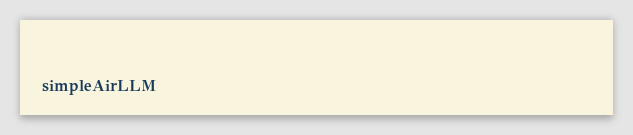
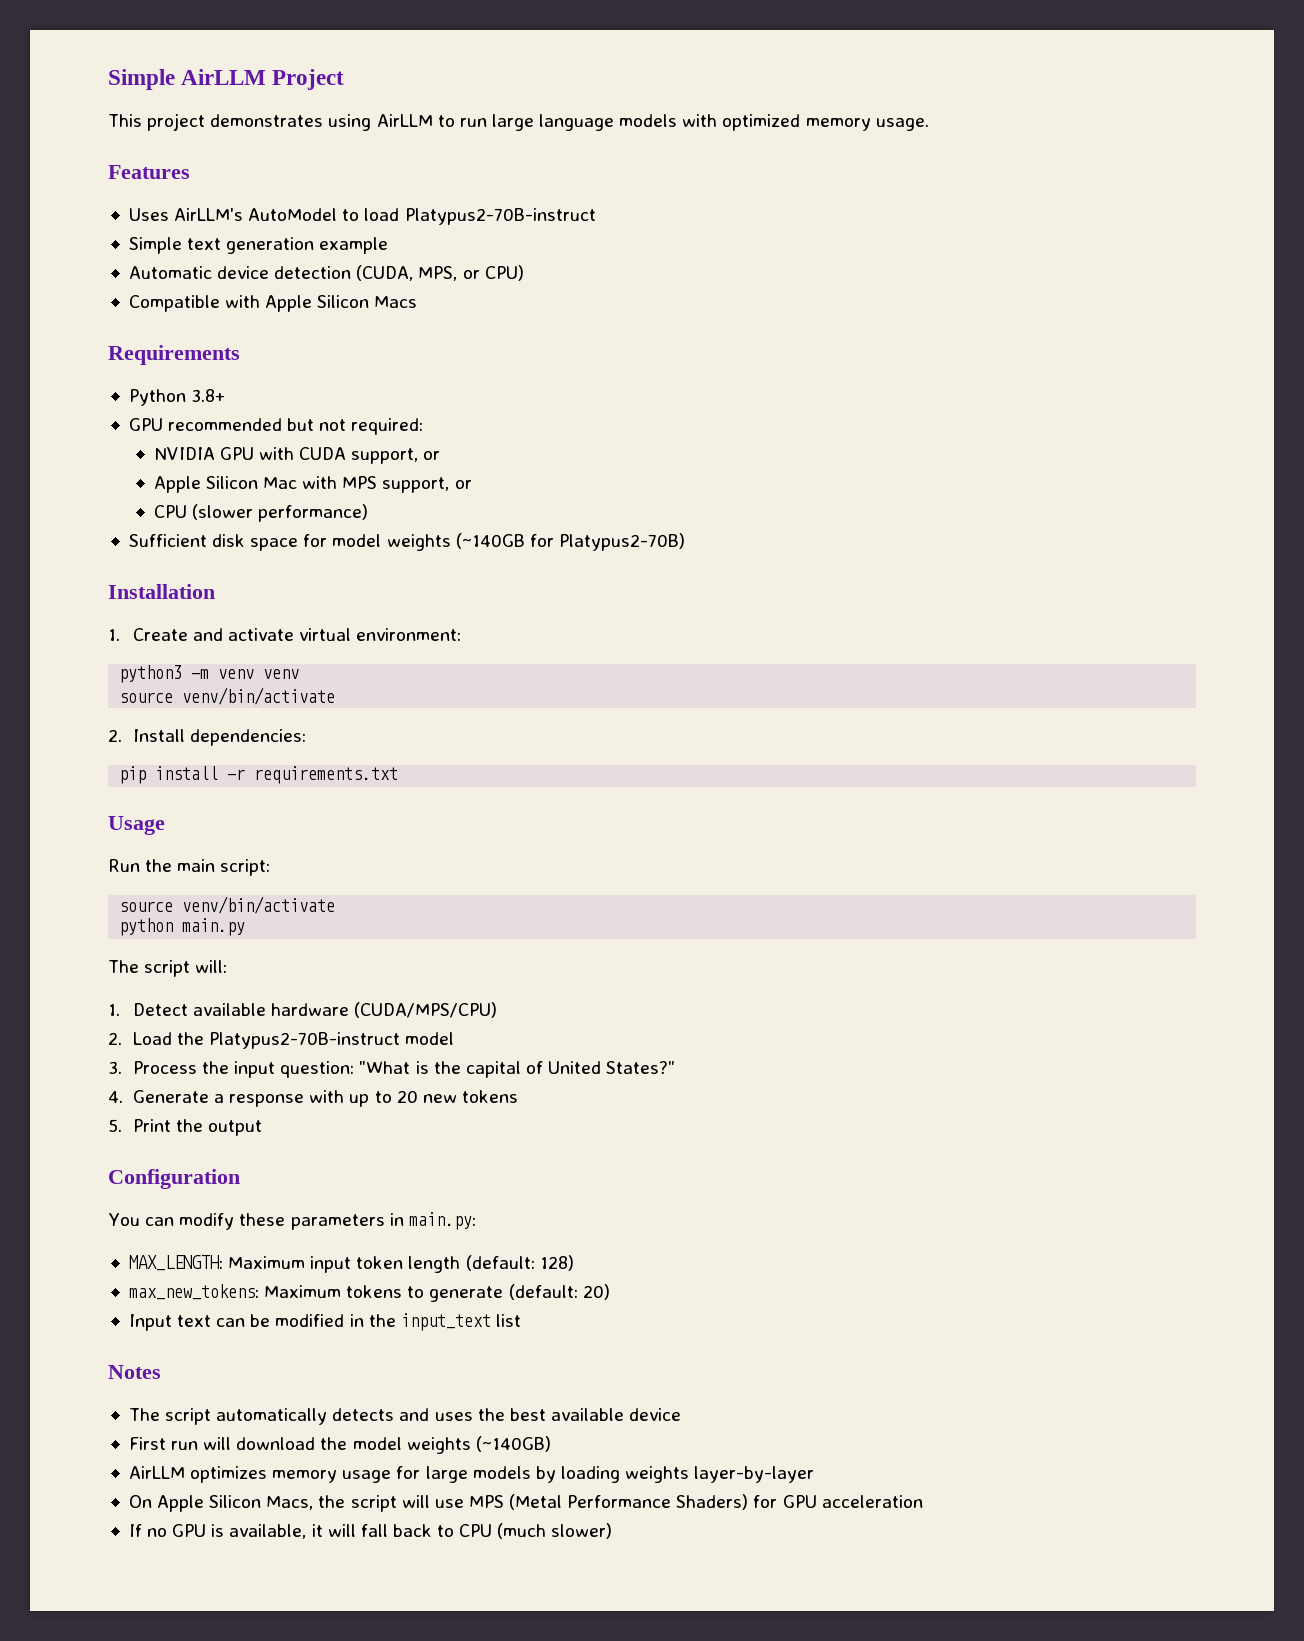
- simpleAirLLM
+ Simple AirLLM Project
+ This project demonstrates using AirLLM to run large language models with optimized memory usage.
+ Features
+ Uses AirLLM's AutoModel to load Platypus2-70B-instruct
+ Simple text generation example
+ Automatic device detection (CUDA, MPS, or CPU)
+ Compatible with Apple Silicon Macs
+ Requirements
+ Python 3.8+
+ GPU recommended but not required:
+ NVIDIA GPU with CUDA support, or
+ Apple Silicon Mac with MPS support, or
+ CPU (slower performance)
+ Sufficient disk space for model weights (~140GB for Platypus2-70B)
+ Installation
+ 1. Create and activate virtual environment:
+ python3 -m venv venv
+ source venv/bin/activate
+ 2. Install dependencies:
+ pip install -r requirements.txt
+ Usage
+ Run the main script:
+ source venv/bin/activate
+ python main.py
+ The script will:
+ 1. Detect available hardware (CUDA/MPS/CPU)
+ 2. Load the Platypus2-70B-instruct model
+ 3. Process the input question: "What is the capital of United States?"
+ 4. Generate a response with up to 20 new tokens
+ 5. Print the output
+ Configuration
+ You can modify these parameters in main.py:
+ MAX_LENGTH: Maximum input token length (default: 128)
+ max_new_tokens: Maximum tokens to generate (default: 20)
+ Input text can be modified in the input_text list
+ Notes
+ The script automatically detects and uses the best available device
+ First run will download the model weights (~140GB)
+ AirLLM optimizes memory usage for large models by loading weights layer-by-layer
+ On Apple Silicon Macs, the script will use MPS (Metal Performance Shaders) for GPU acceleration
+ If no GPU is available, it will fall back to CPU (much slower)

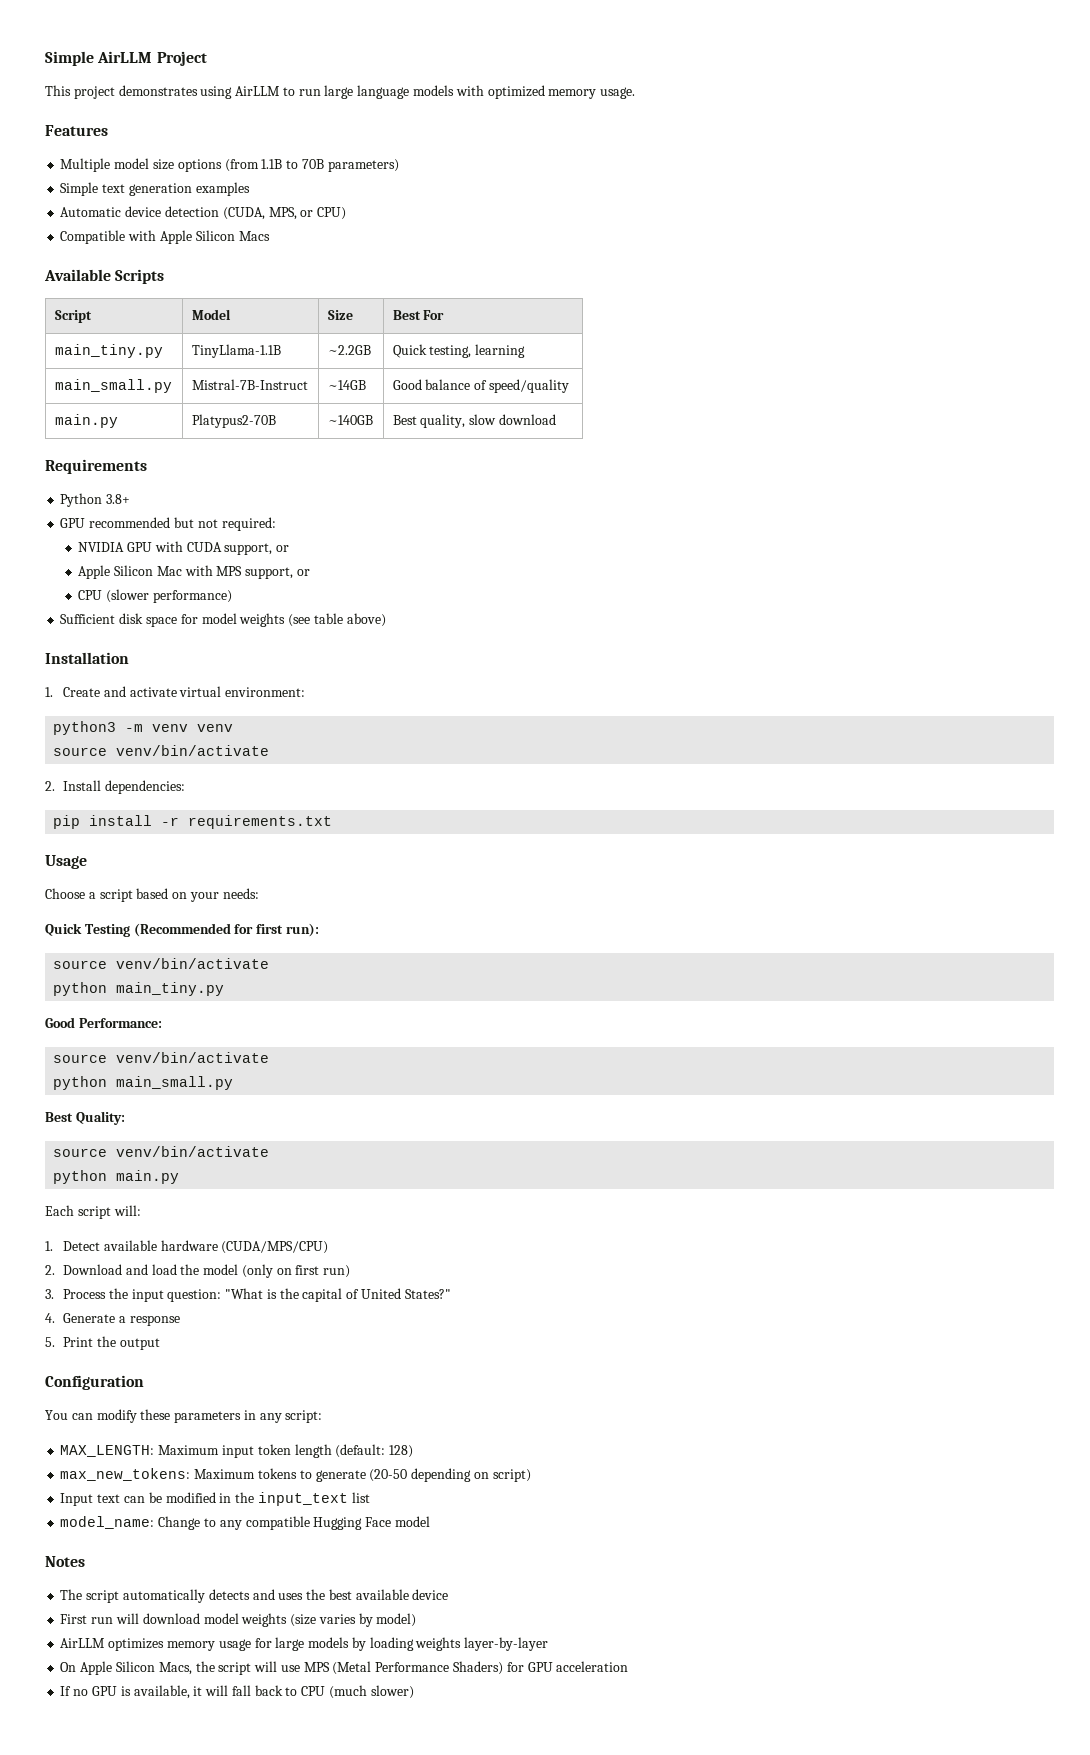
- Uses AirLLM's AutoModel to load Platypus2-70B-instruct
+ Multiple model size options (from 1.1B to 70B parameters)
- Simple text generation example
+ Simple text generation examples
+ Available Scripts
+ Script | Model | Size | Best For
+ main_tiny.py | TinyLlama-1.1B | ~2.2GB | Quick testing, learning
+ main_small.py | Mistral-7B-Instruct | ~14GB | Good balance of speed/quality
+ main.py | Platypus2-70B | ~140GB | Best quality, slow download
- Sufficient disk space for model weights (~140GB for Platypus2-70B)
+ Sufficient disk space for model weights (see table above)
- Run the main script:
+ Choose a script based on your needs:
+ Quick Testing (Recommended for first run):
+ source venv/bin/activate
+ python main_tiny.py
+ Good Performance:
+ source venv/bin/activate
+ python main_small.py
+ Best Quality:
- The script will:
+ Each script will:
- 2. Load the Platypus2-70B-instruct model
+ 2. Download and load the model (only on first run)
- 4. Generate a response with up to 20 new tokens
+ 4. Generate a response
- You can modify these parameters in main.py:
+ You can modify these parameters in any script:
- max_new_tokens: Maximum tokens to generate (default: 20)
+ max_new_tokens: Maximum tokens to generate (20-50 depending on script)
+ model_name: Change to any compatible Hugging Face model
- First run will download the model weights (~140GB)
+ First run will download model weights (size varies by model)

